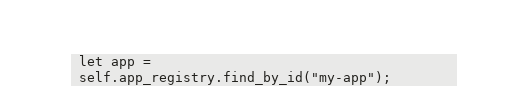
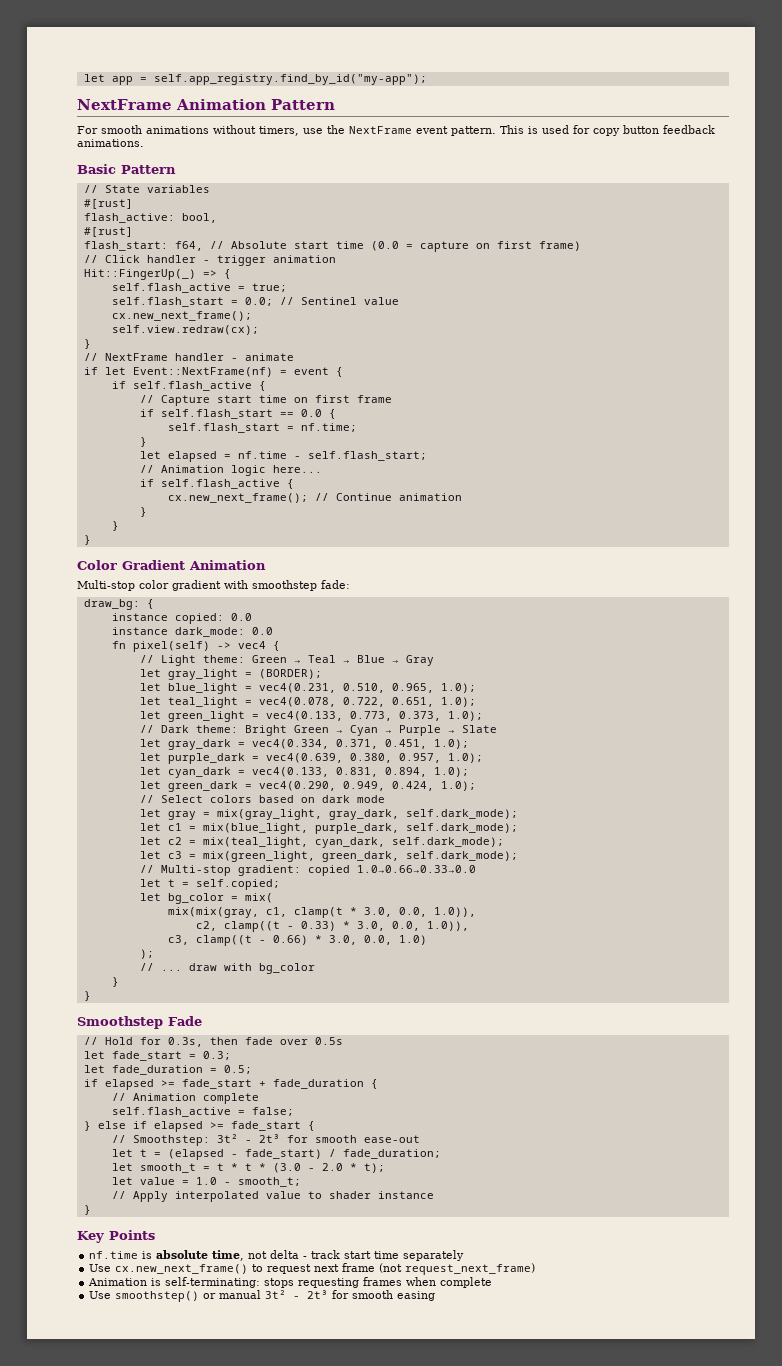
+ NextFrame Animation Pattern
+ For smooth animations without timers, use the NextFrame event pattern. This is used for copy button feedback animations.
+ Basic Pattern
+ // State variables
+ #[rust]
+ flash_active: bool,
+ #[rust]
+ flash_start: f64, // Absolute start time (0.0 = capture on first frame)
+ // Click handler - trigger animation
+ Hit::FingerUp(_) => {
+ self.flash_active = true;
+ self.flash_start = 0.0; // Sentinel value
+ cx.new_next_frame();
+ self.view.redraw(cx);
+ }
+ // NextFrame handler - animate
+ if let Event::NextFrame(nf) = event {
+ if self.flash_active {
+ // Capture start time on first frame
+ if self.flash_start == 0.0 {
+ self.flash_start = nf.time;
+ }
+ let elapsed = nf.time - self.flash_start;
+ // Animation logic here...
+ if self.flash_active {
+ cx.new_next_frame(); // Continue animation
+ }
+ }
+ }
+ Color Gradient Animation
+ Multi-stop color gradient with smoothstep fade:
+ draw_bg: {
+ instance copied: 0.0
+ instance dark_mode: 0.0
+ fn pixel(self) -> vec4 {
+ // Light theme: Green → Teal → Blue → Gray
+ let gray_light = (BORDER);
+ let blue_light = vec4(0.231, 0.510, 0.965, 1.0);
+ let teal_light = vec4(0.078, 0.722, 0.651, 1.0);
+ let green_light = vec4(0.133, 0.773, 0.373, 1.0);
+ // Dark theme: Bright Green → Cyan → Purple → Slate
+ let gray_dark = vec4(0.334, 0.371, 0.451, 1.0);
+ let purple_dark = vec4(0.639, 0.380, 0.957, 1.0);
+ let cyan_dark = vec4(0.133, 0.831, 0.894, 1.0);
+ let green_dark = vec4(0.290, 0.949, 0.424, 1.0);
+ // Select colors based on dark mode
+ let gray = mix(gray_light, gray_dark, self.dark_mode);
+ let c1 = mix(blue_light, purple_dark, self.dark_mode);
+ let c2 = mix(teal_light, cyan_dark, self.dark_mode);
+ let c3 = mix(green_light, green_dark, self.dark_mode);
+ // Multi-stop gradient: copied 1.0→0.66→0.33→0.0
+ let t = self.copied;
+ let bg_color = mix(
+ mix(mix(gray, c1, clamp(t * 3.0, 0.0, 1.0)),
+ c2, clamp((t - 0.33) * 3.0, 0.0, 1.0)),
+ c3, clamp((t - 0.66) * 3.0, 0.0, 1.0)
+ );
+ // ... draw with bg_color
+ }
+ }
+ Smoothstep Fade
+ // Hold for 0.3s, then fade over 0.5s
+ let fade_start = 0.3;
+ let fade_duration = 0.5;
+ if elapsed >= fade_start + fade_duration {
+ // Animation complete
+ self.flash_active = false;
+ } else if elapsed >= fade_start {
+ // Smoothstep: 3t² - 2t³ for smooth ease-out
+ let t = (elapsed - fade_start) / fade_duration;
+ let smooth_t = t * t * (3.0 - 2.0 * t);
+ let value = 1.0 - smooth_t;
+ // Apply interpolated value to shader instance
+ }
+ Key Points
+ nf.time is absolute time, not delta - track start time separately
+ Use cx.new_next_frame() to request next frame (not request_next_frame)
+ Animation is self-terminating: stops requesting frames when complete
+ Use smoothstep() or manual 3t² - 2t³ for smooth easing

